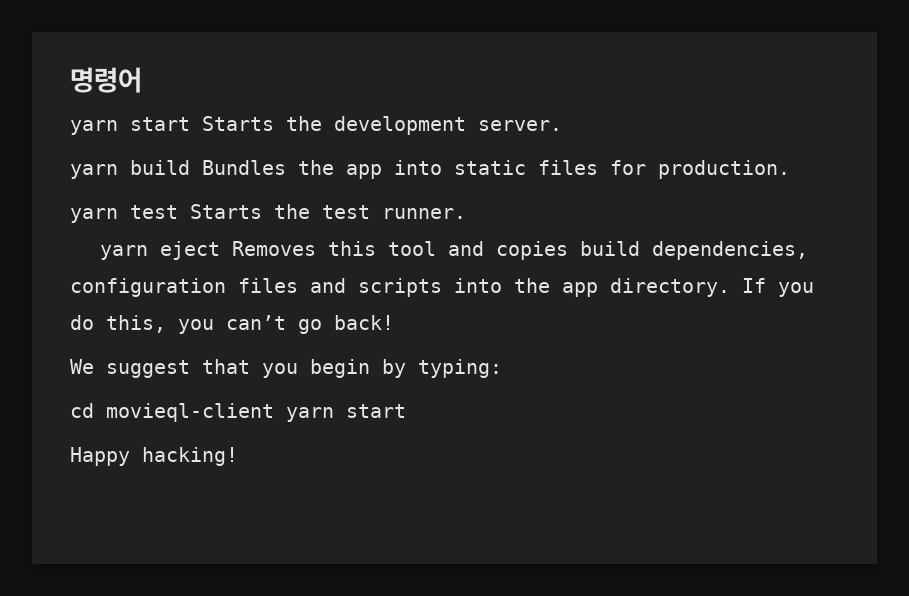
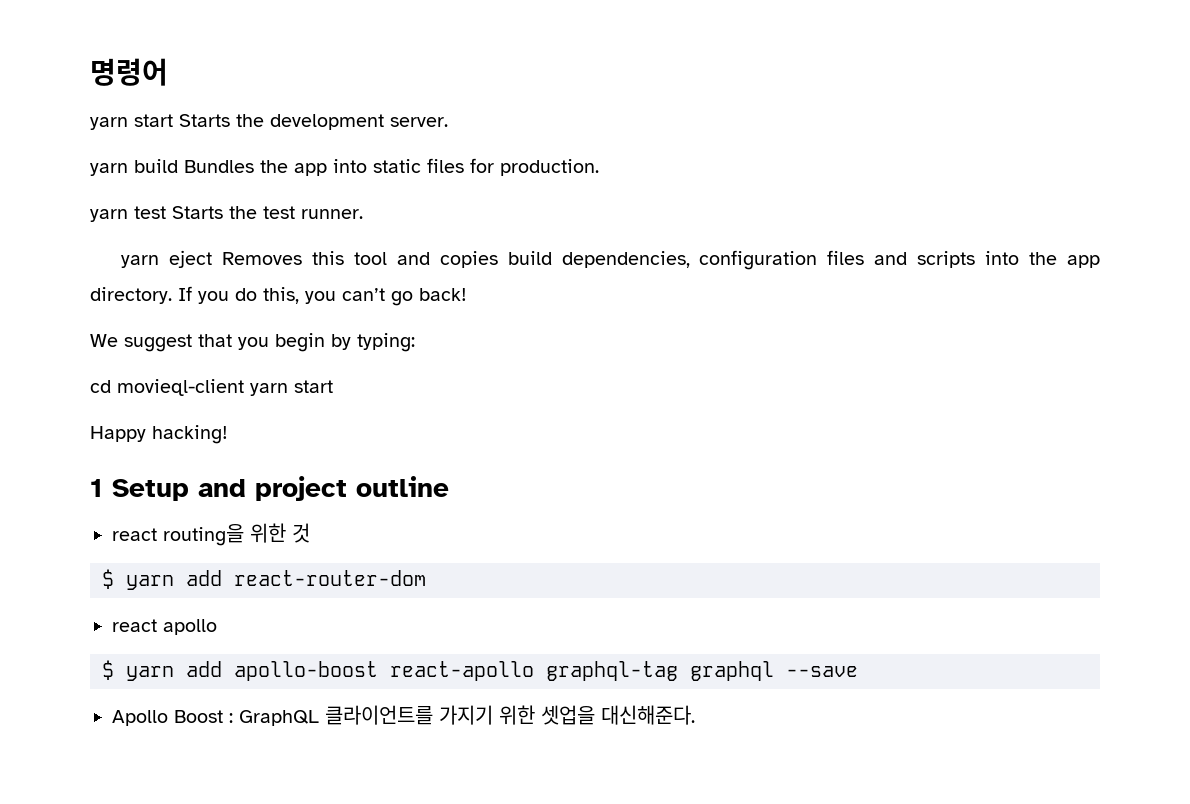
+ 1 Setup and project outline
+ react routing을 위한 것
+ $ yarn add react-router-dom
+ react apollo
+ $ yarn add apollo-boost react-apollo graphql-tag graphql --save
+ Apollo Boost : GraphQL 클라이언트를 가지기 위한 셋업을 대신해준다.

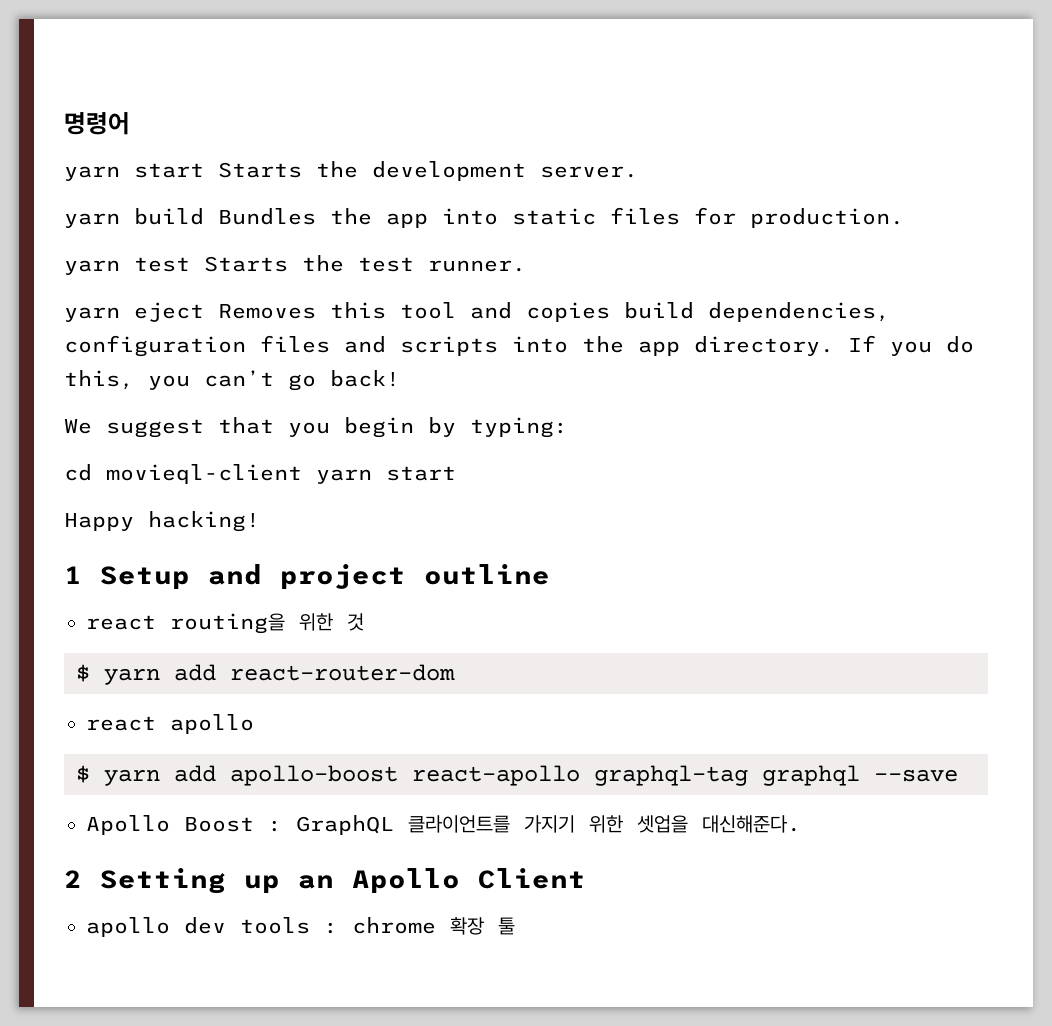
+ 2 Setting up an Apollo Client
+ apollo dev tools : chrome 확장 툴

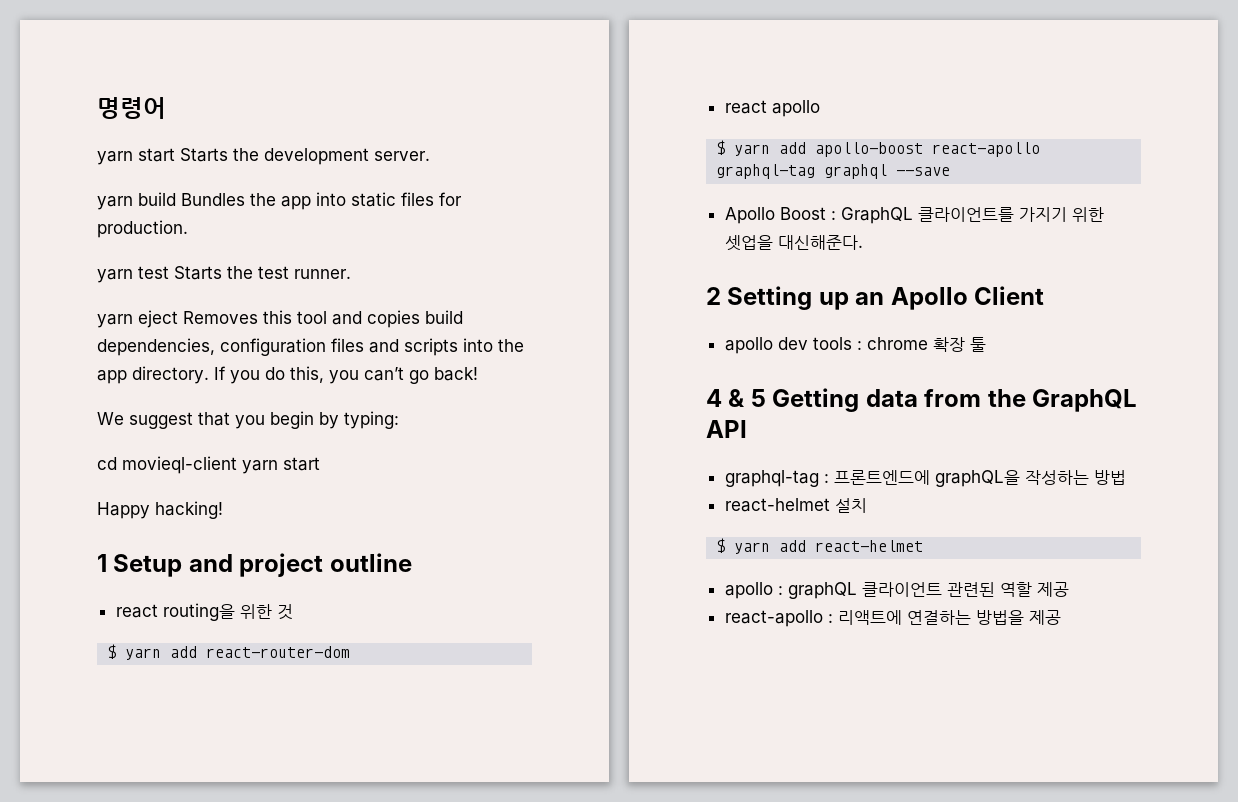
+ 4 & 5 Getting data from the GraphQL API
+ graphql-tag : 프론트엔드에 graphQL을 작성하는 방법
+ react-helmet 설치
+ $ yarn add react-helmet
+ apollo : graphQL 클라이언트 관련된 역할 제공
+ react-apollo : 리액트에 연결하는 방법을 제공

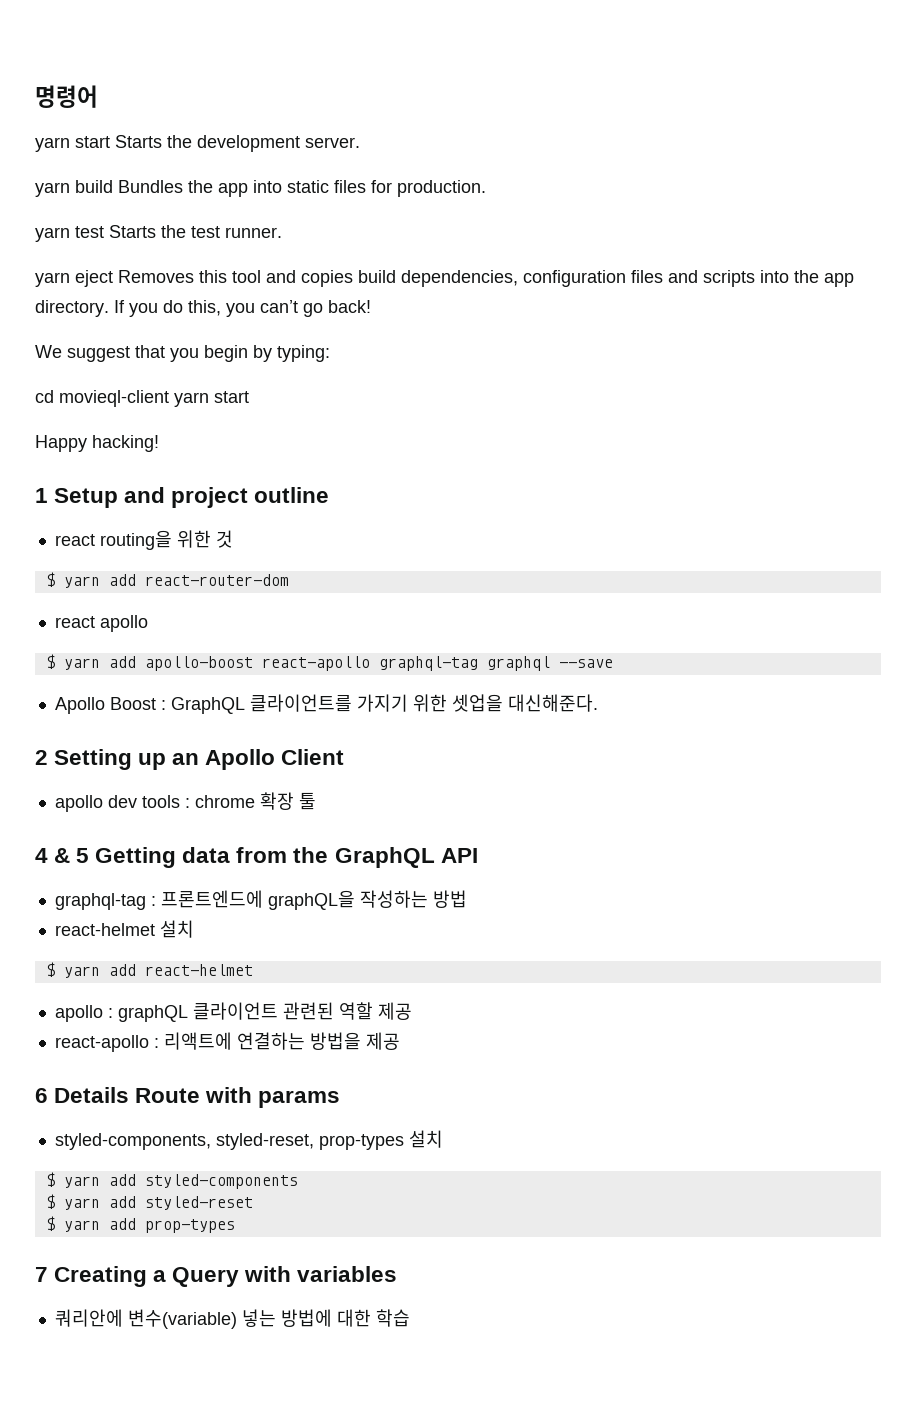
+ 6 Details Route with params
+ styled-components, styled-reset, prop-types 설치
+ $ yarn add styled-components
+ $ yarn add styled-reset
+ $ yarn add prop-types
+ 7 Creating a Query with variables
+ 쿼리안에 변수(variable) 넣는 방법에 대한 학습

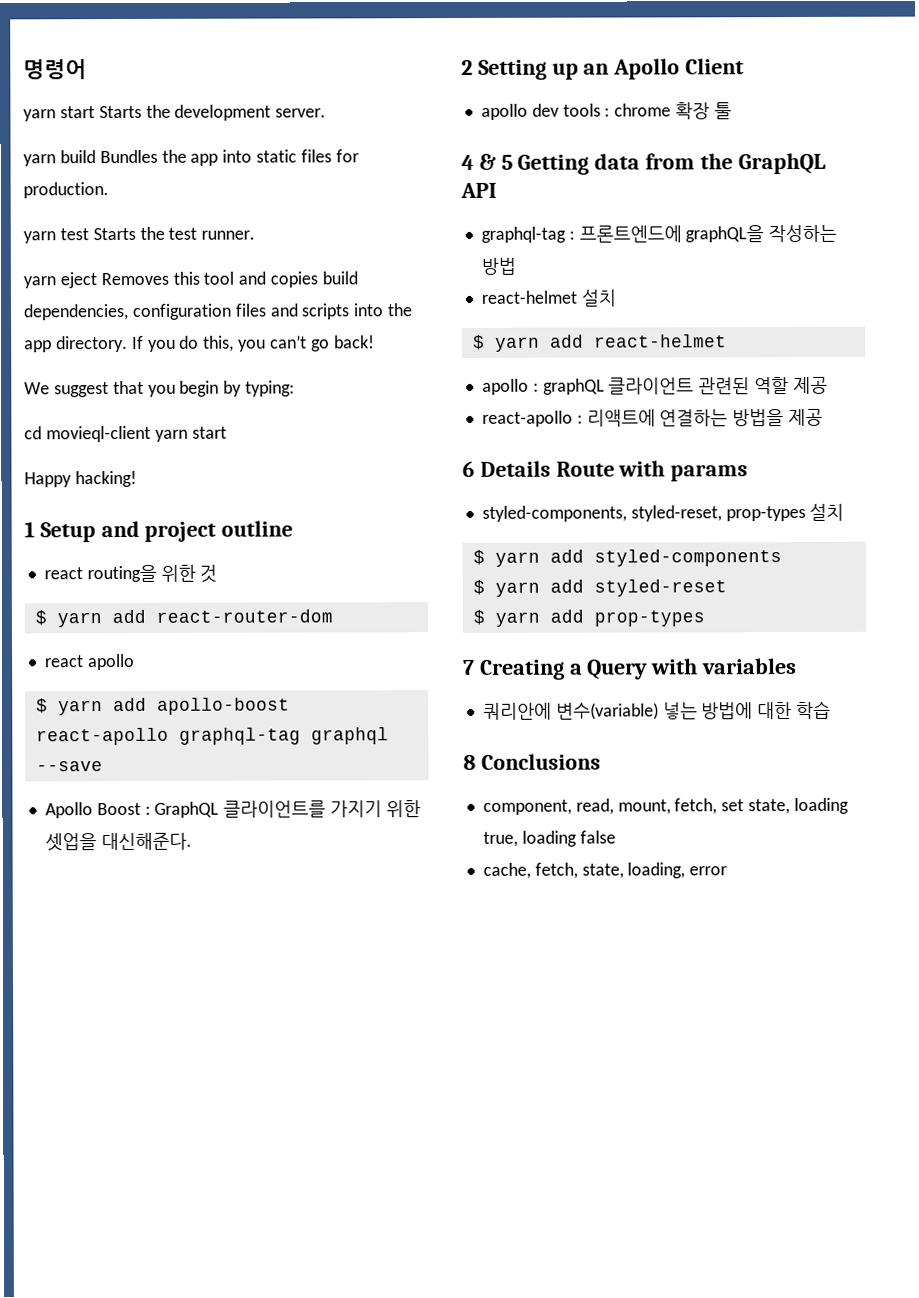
+ 8 Conclusions
+ component, read, mount, fetch, set state, loading true, loading false
+ cache, fetch, state, loading, error

